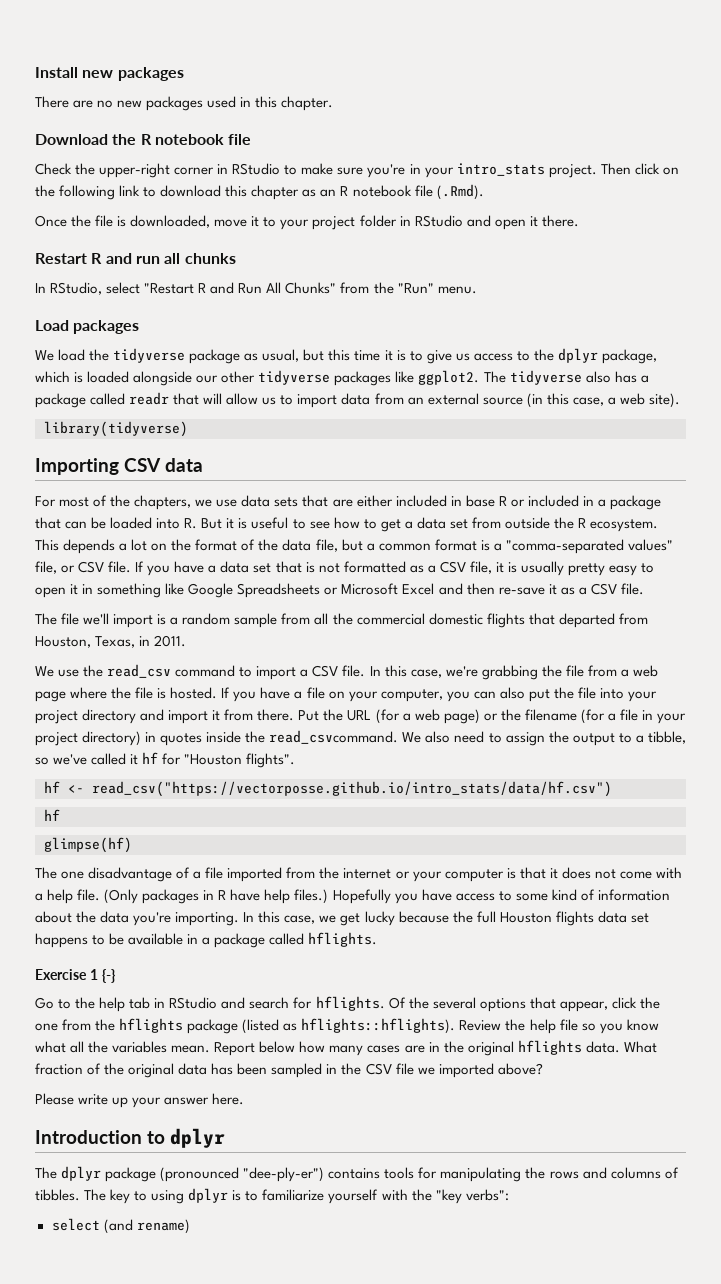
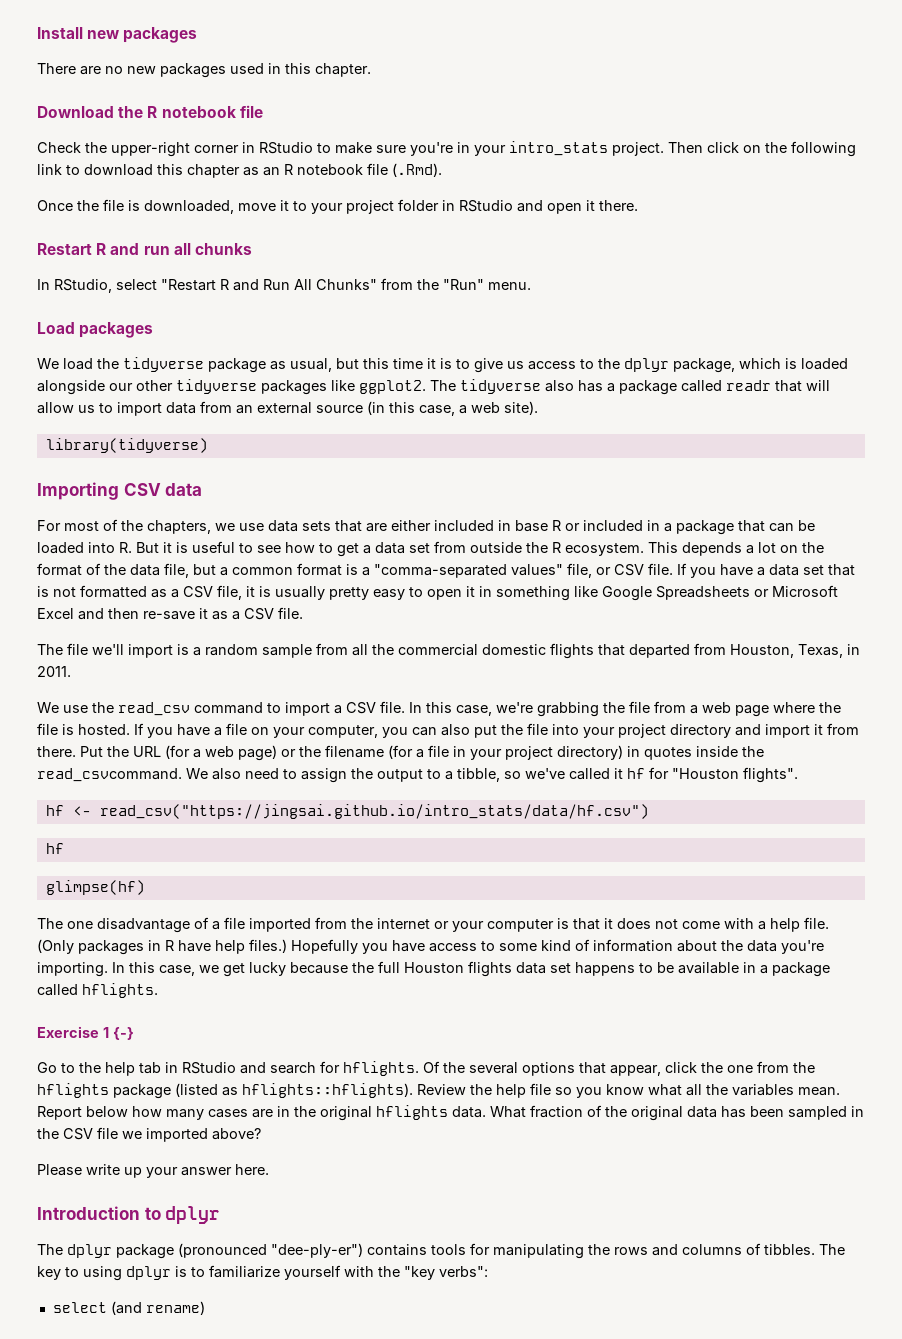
- hf <- read_csv("https://vectorposse.github.io/intro_stats/data/hf.csv")
+ hf <- read_csv("https://jingsai.github.io/intro_stats/data/hf.csv")

